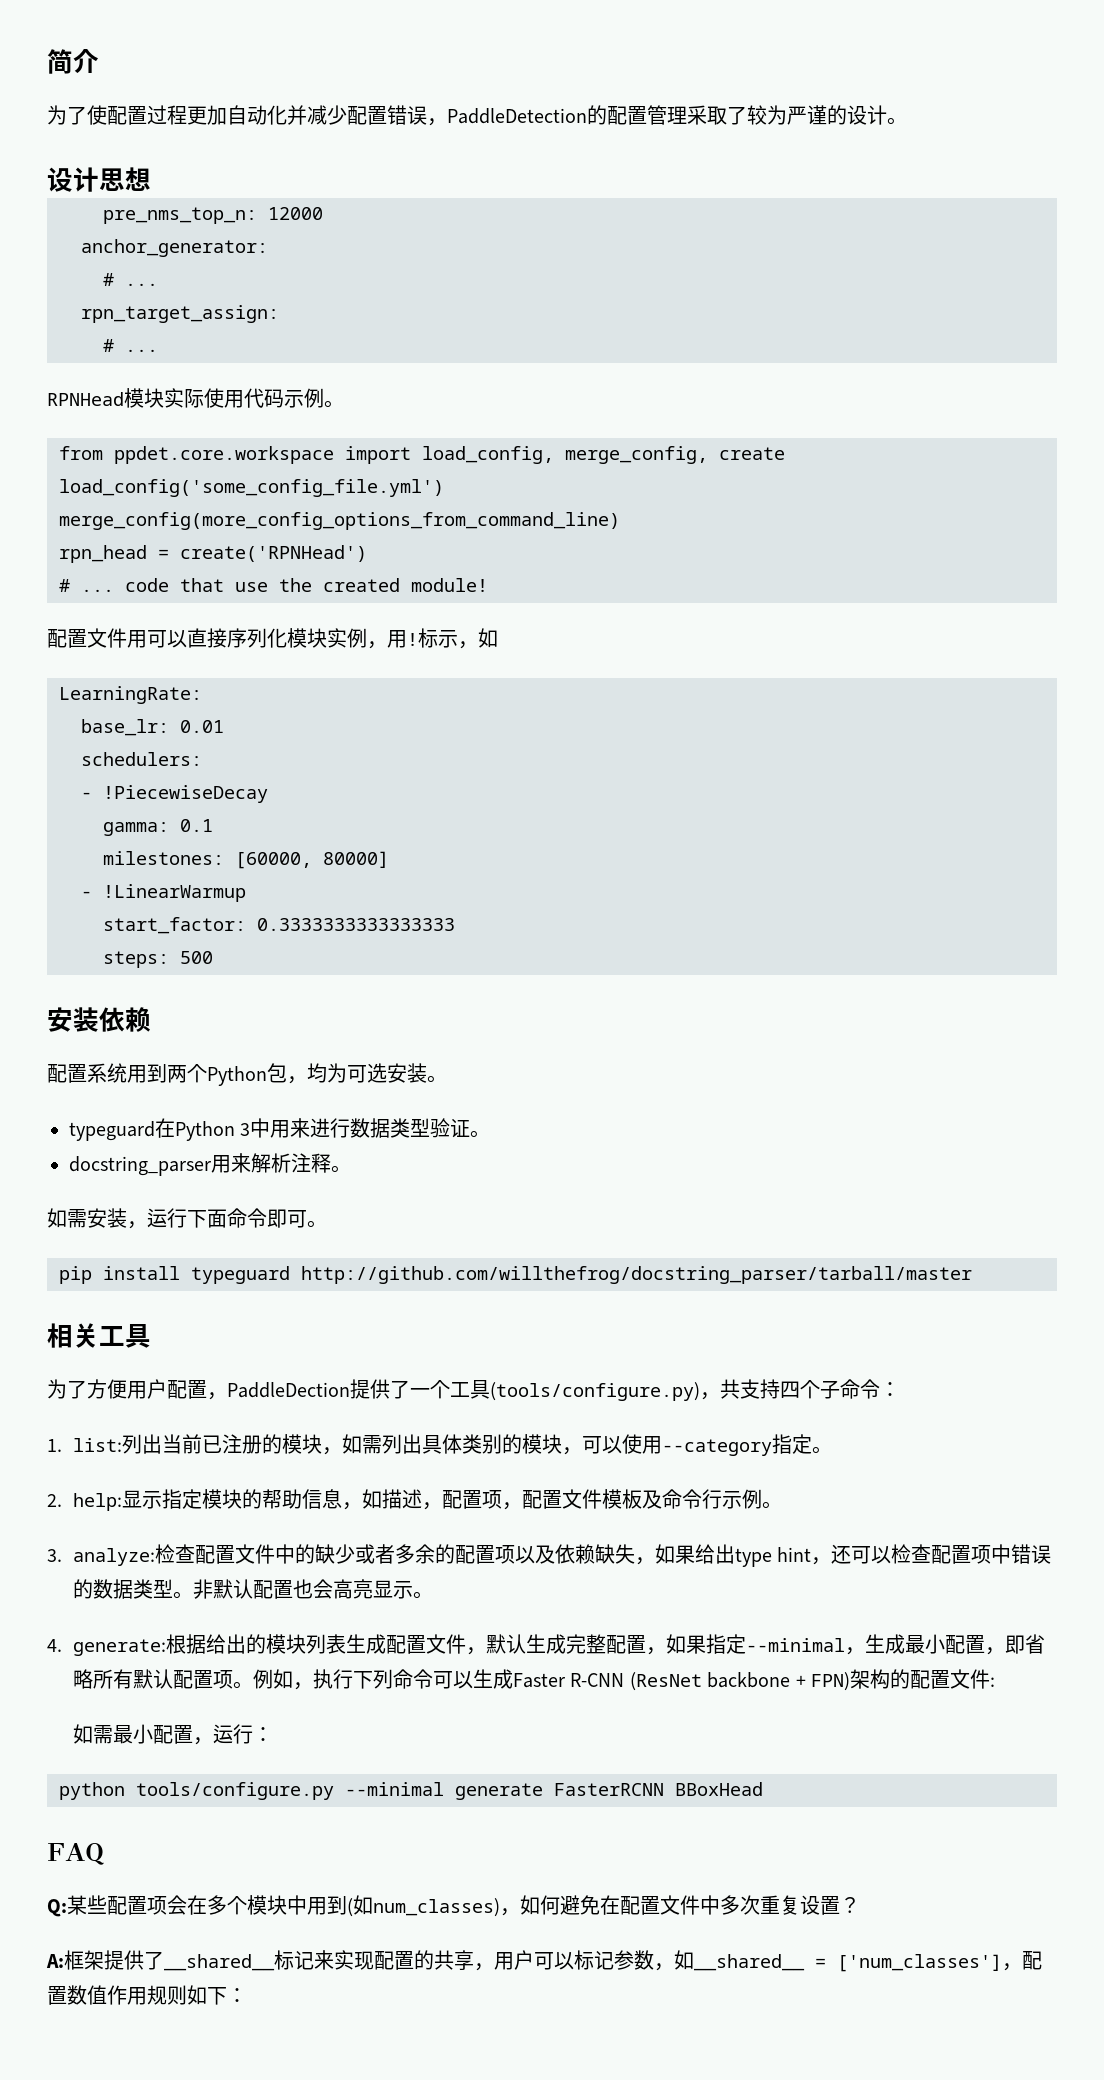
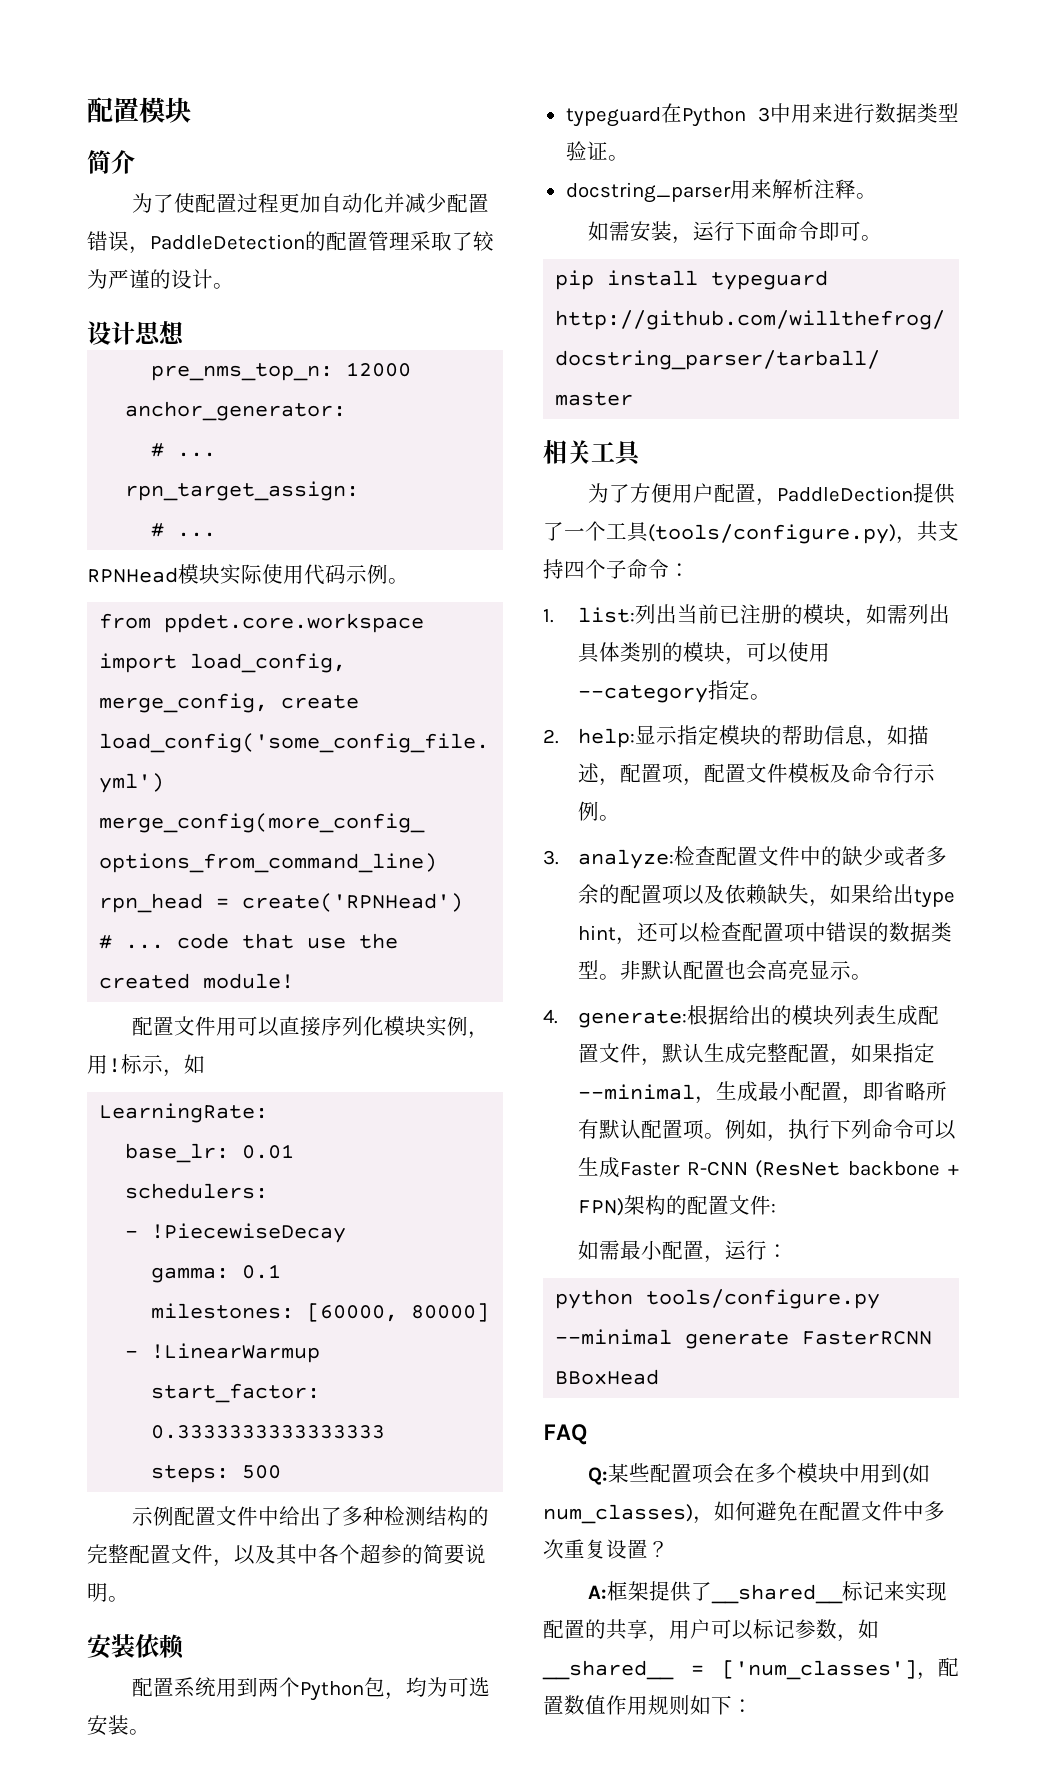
+ 配置模块
+ 示例配置文件中给出了多种检测结构的完整配置文件，以及其中各个超参的简要说明。

